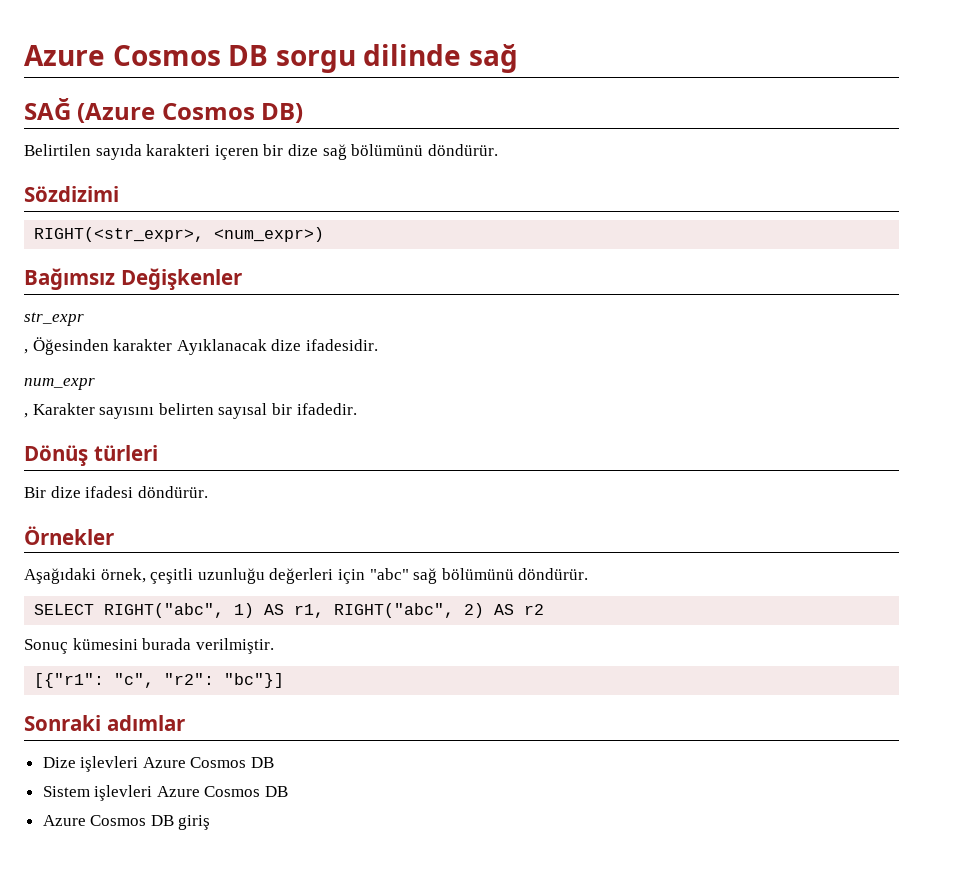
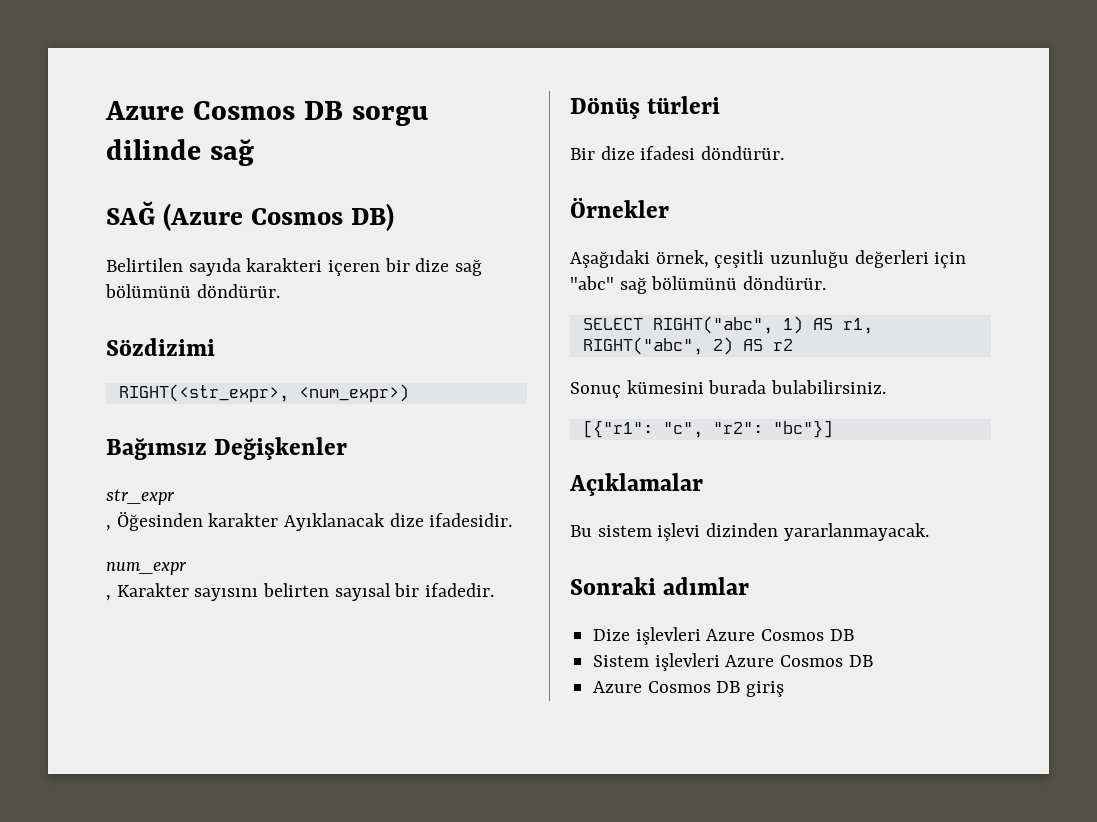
- Sonuç kümesini burada verilmiştir.
+ Sonuç kümesini burada bulabilirsiniz.
+ Açıklamalar
+ Bu sistem işlevi dizinden yararlanmayacak.

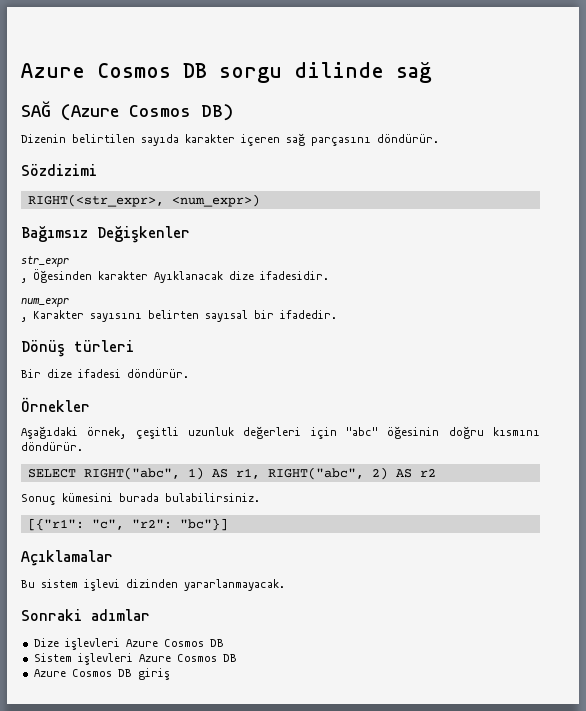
- Belirtilen sayıda karakteri içeren bir dize sağ bölümünü döndürür.
+ Dizenin belirtilen sayıda karakter içeren sağ parçasını döndürür.
- Aşağıdaki örnek, çeşitli uzunluğu değerleri için "abc" sağ bölümünü döndürür.
+ Aşağıdaki örnek, çeşitli uzunluk değerleri için "abc" öğesinin doğru kısmını döndürür.

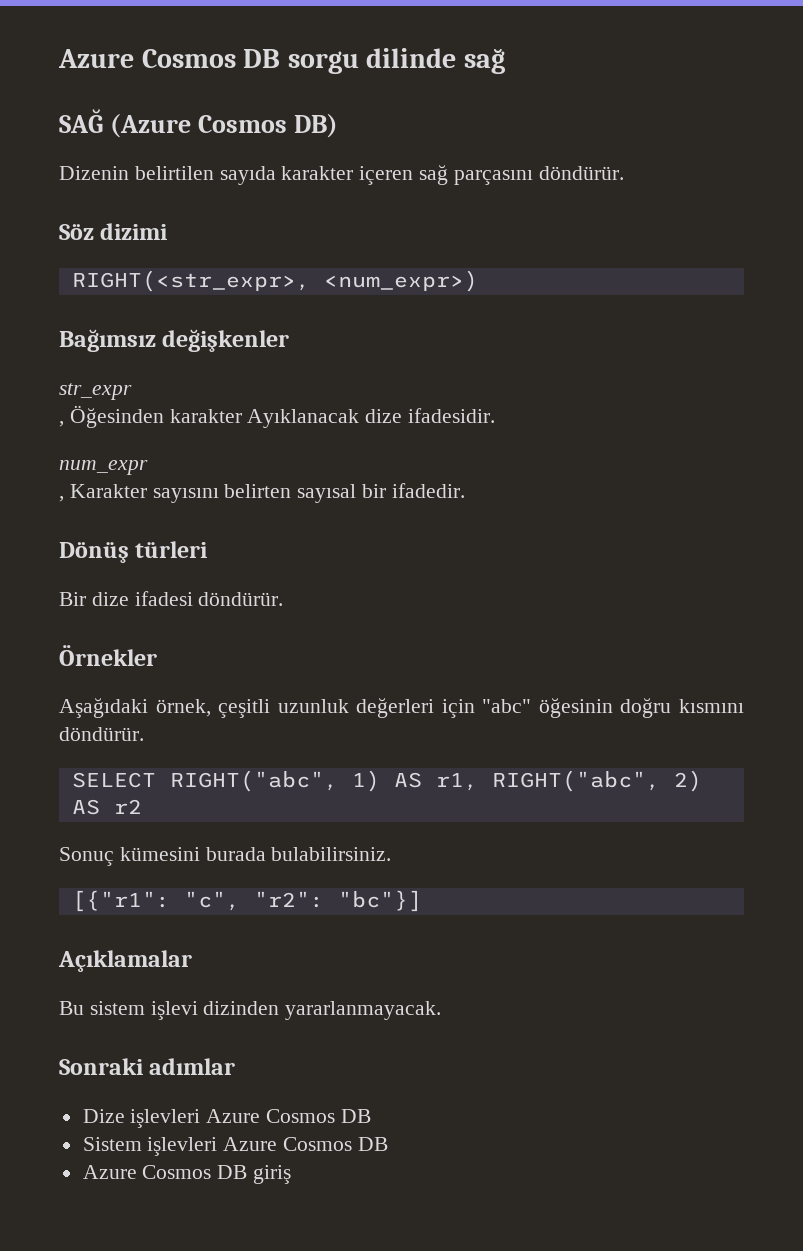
- Sözdizimi
+ Söz dizimi
- Bağımsız Değişkenler
+ Bağımsız değişkenler

